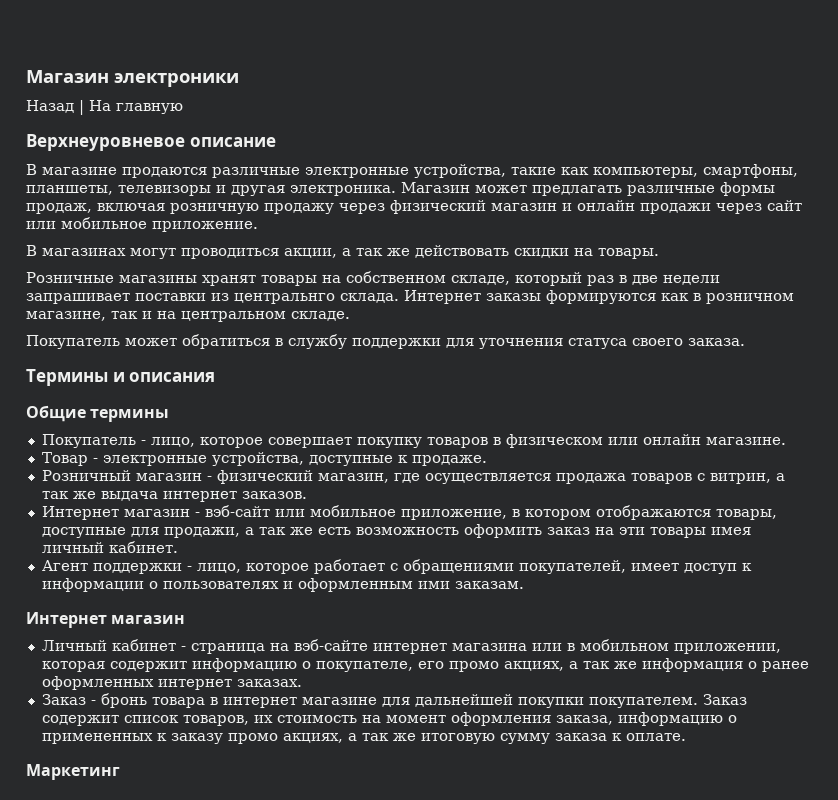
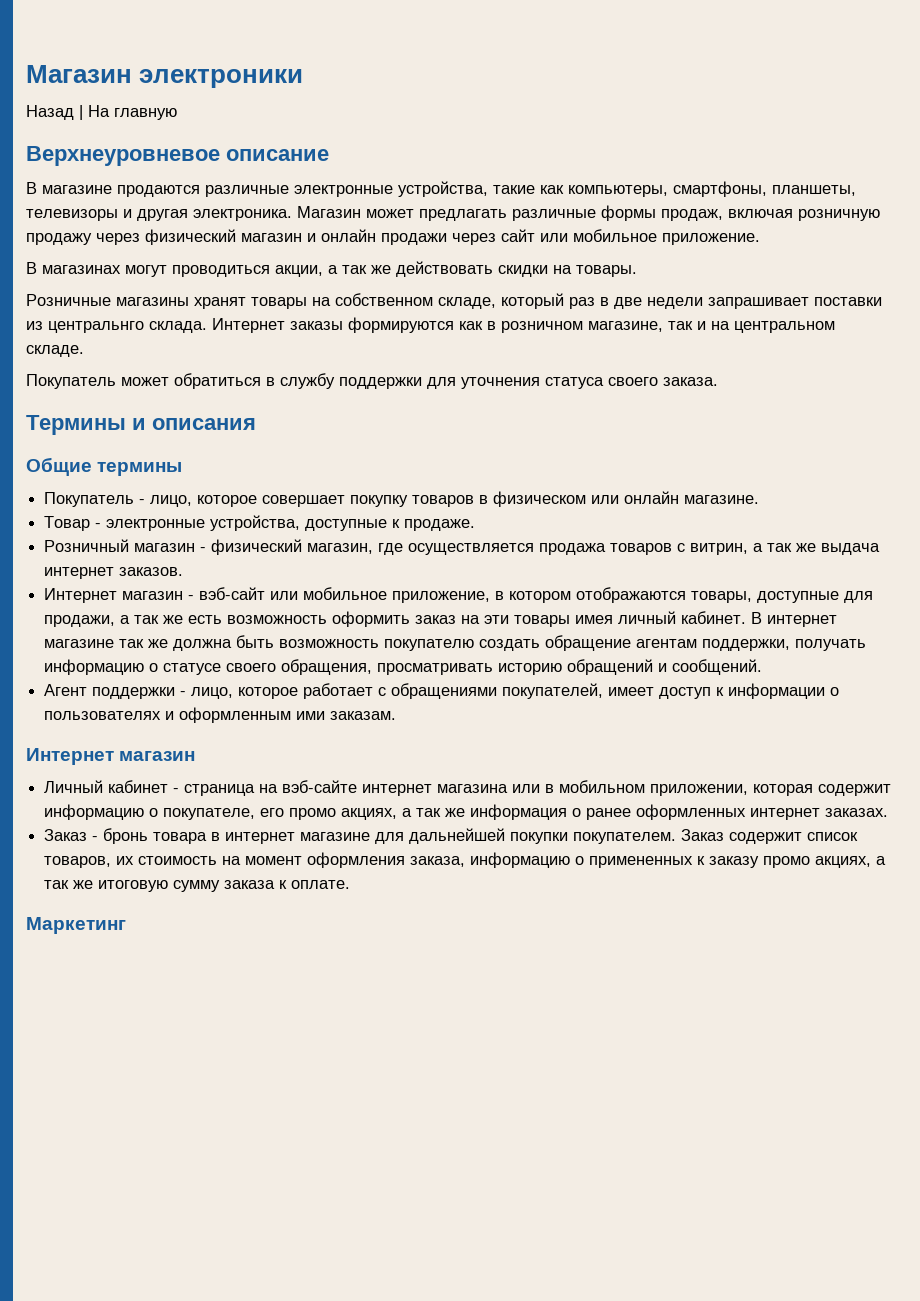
+ В интернет магазине так же должна быть возможность покупателю создать обращение агентам поддержки, получать информацию о статусе своего обращения, просматривать историю обращений и сообщений.

